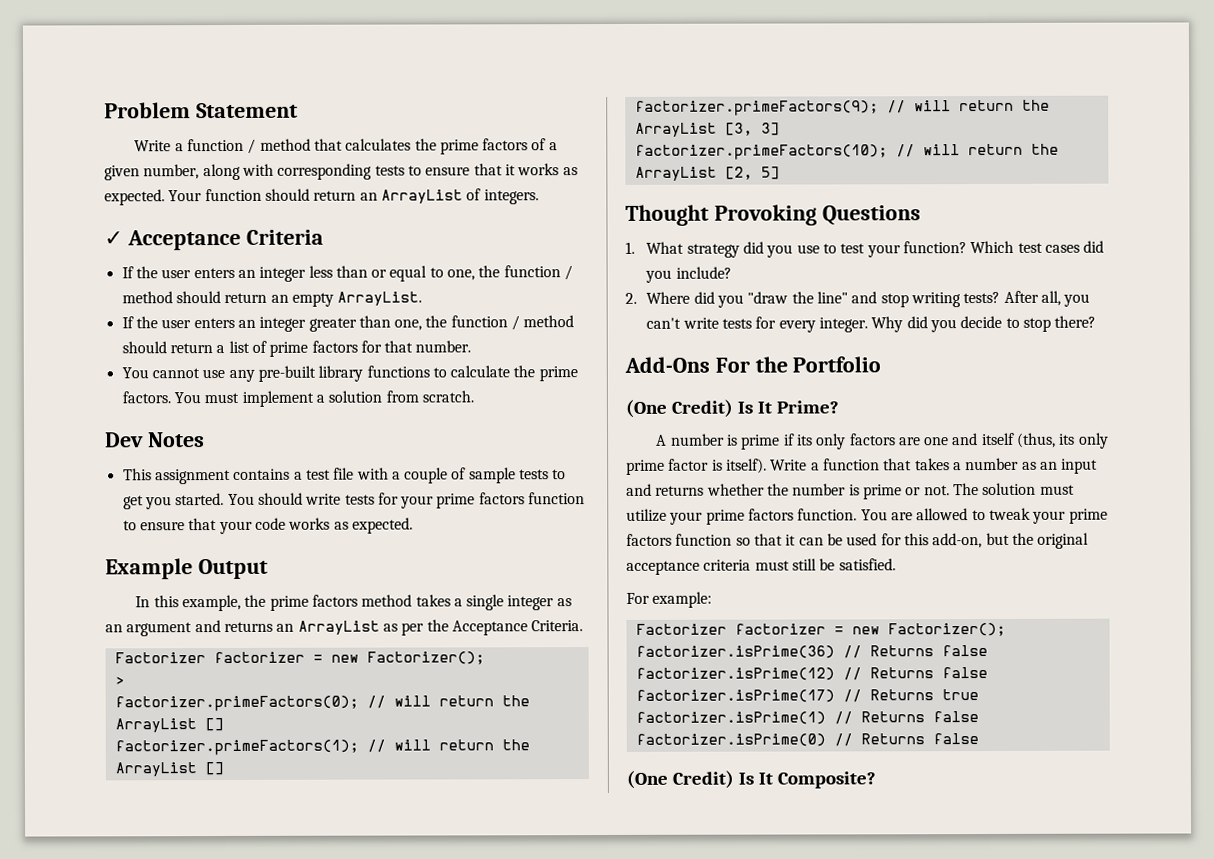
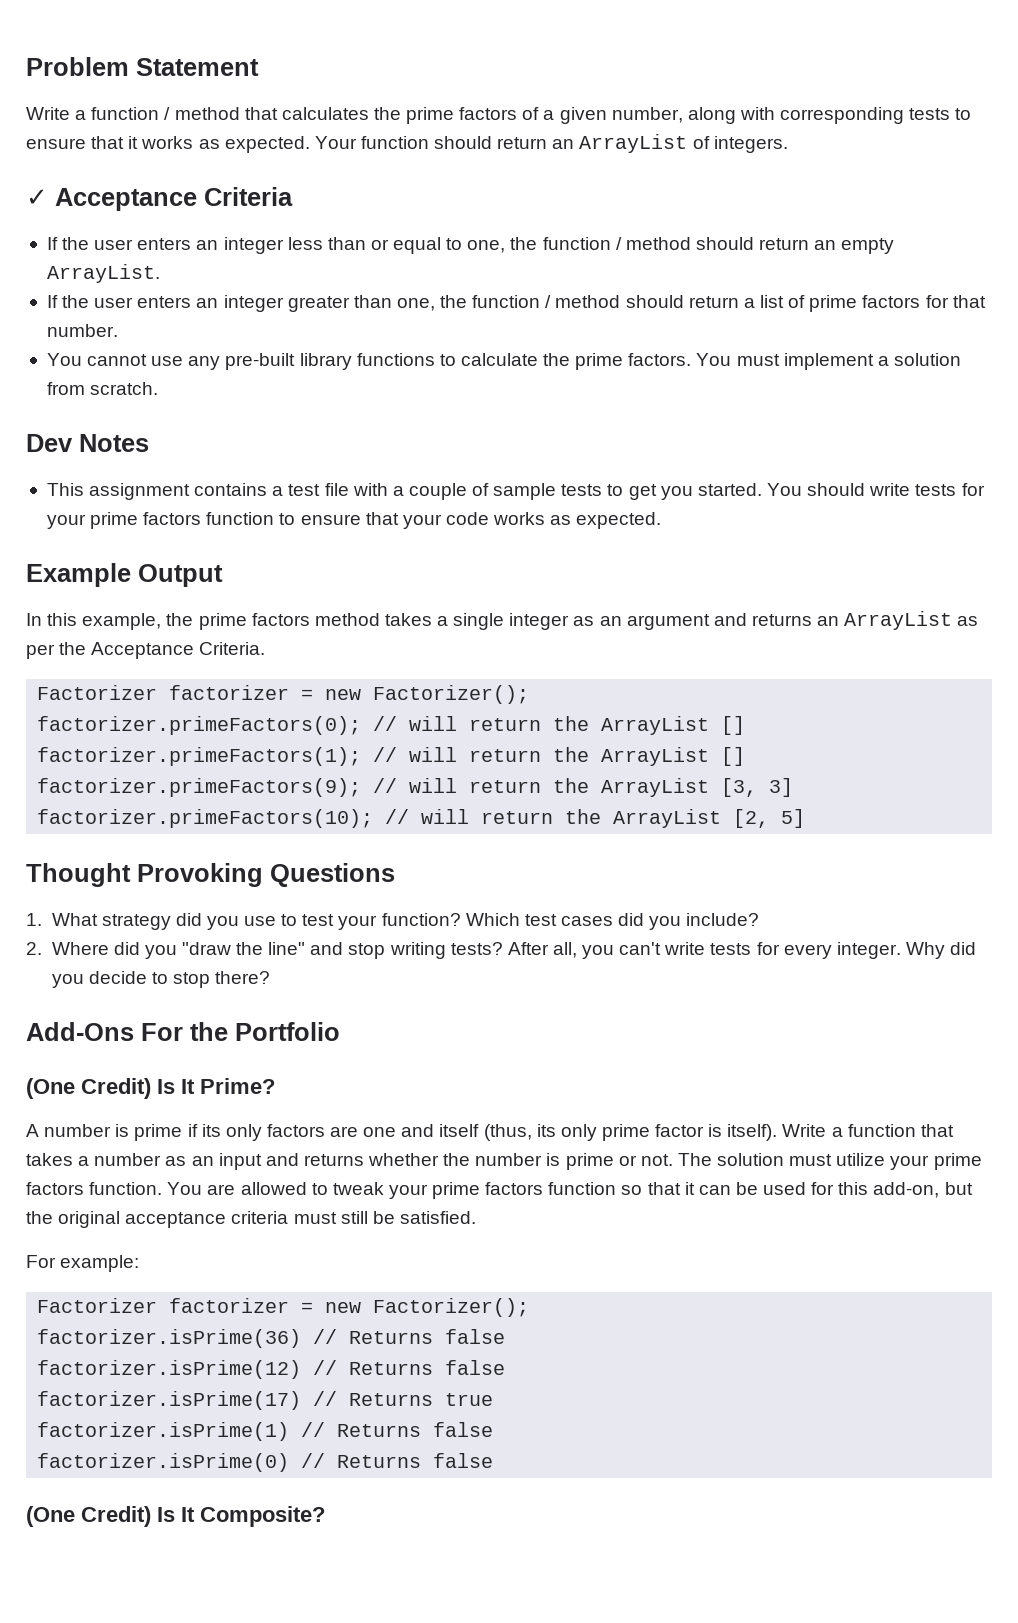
- >

